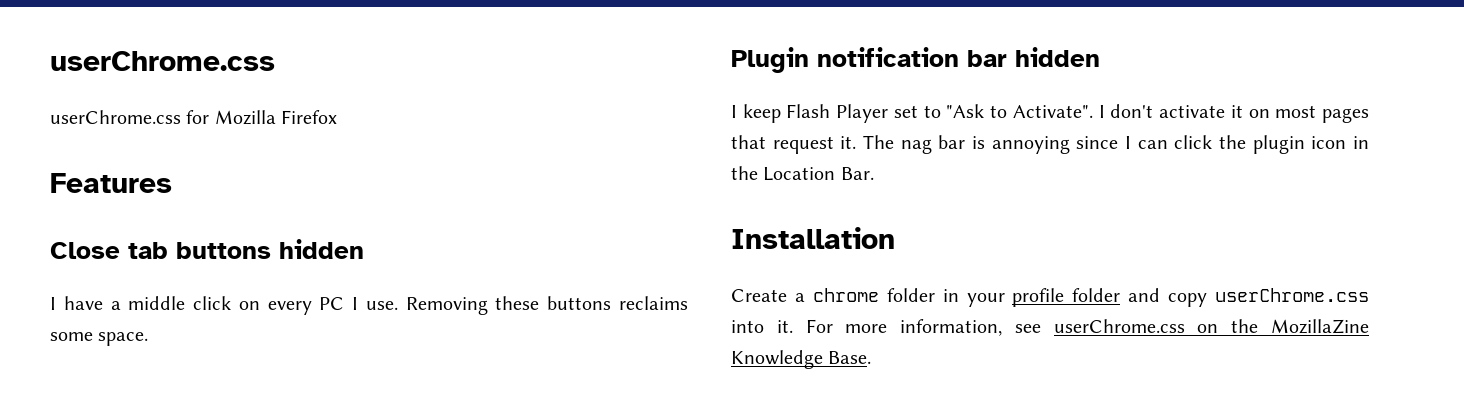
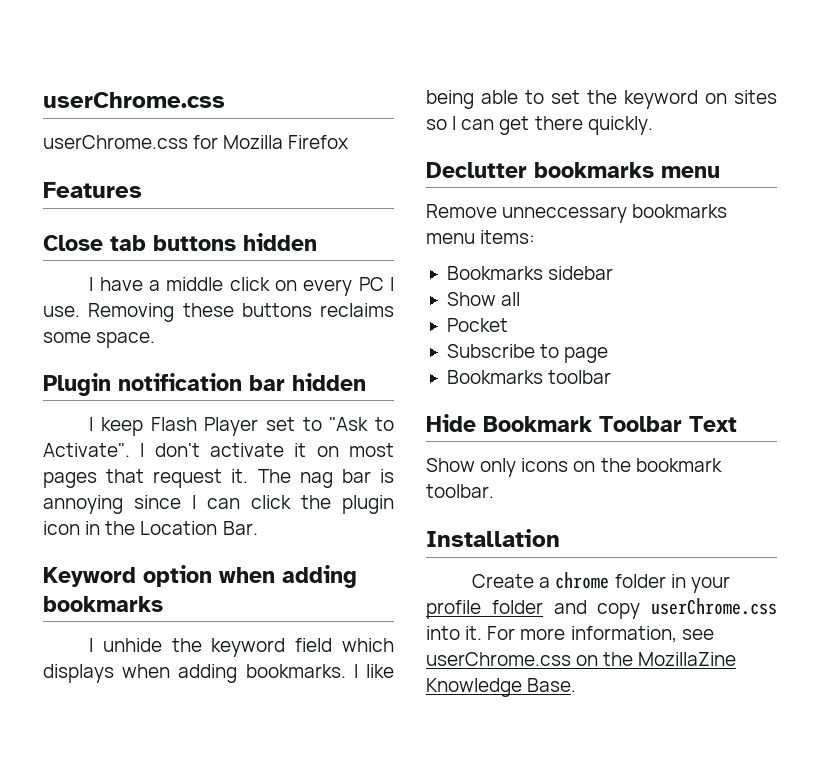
+ Keyword option when adding bookmarks
+ I unhide the keyword field which displays when adding bookmarks. I like being able to set the keyword on sites so I can get there quickly.
+ Declutter bookmarks menu
+ Remove unneccessary bookmarks menu items:
+ Bookmarks sidebar
+ Show all
+ Pocket
+ Subscribe to page
+ Bookmarks toolbar
+ Hide Bookmark Toolbar Text
+ Show only icons on the bookmark toolbar.

